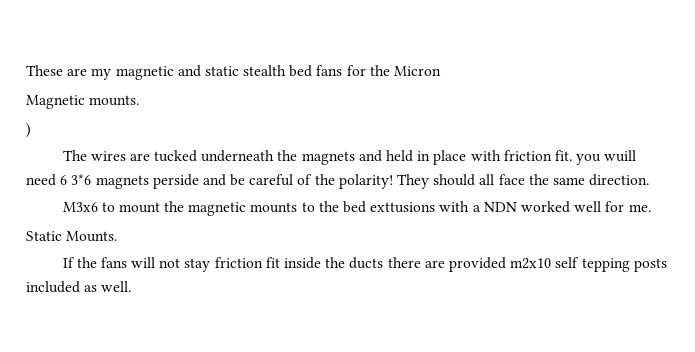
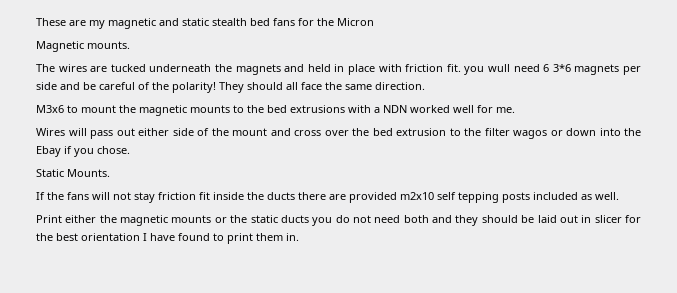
- )
- The wires are tucked underneath the magnets and held in place with friction fit. you wuill need 6 3*6 magnets perside and be careful of the polarity!
+ The wires are tucked underneath the magnets and held in place with friction fit. you wull need 6 3*6 magnets per side and be careful of the polarity!
- M3x6 to mount the magnetic mounts to the bed exttusions with a NDN worked well for me.
+ M3x6 to mount the magnetic mounts to the bed extrusions with a NDN worked well for me.
+ Wires will pass out either side of the mount and cross over the bed extrusion to the filter wagos or down into the Ebay if you chose.
+ Print either the magnetic mounts or the static ducts you do not need both and they should be laid out in slicer for the best orientation I have found to print them in.

